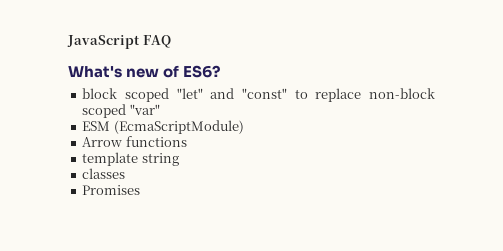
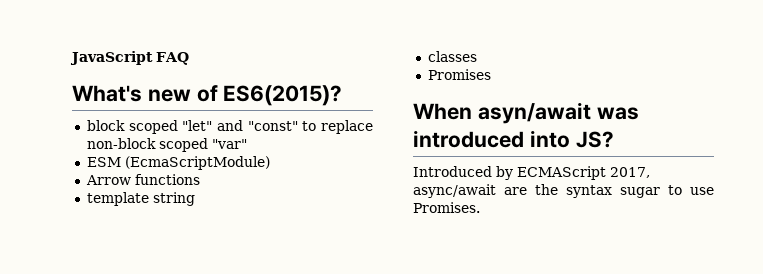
- What's new of ES6?
+ What's new of ES6(2015)?
+ When asyn/await was introduced into JS?
+ Introduced by ECMAScript 2017, async/await are the syntax sugar to use Promises.

